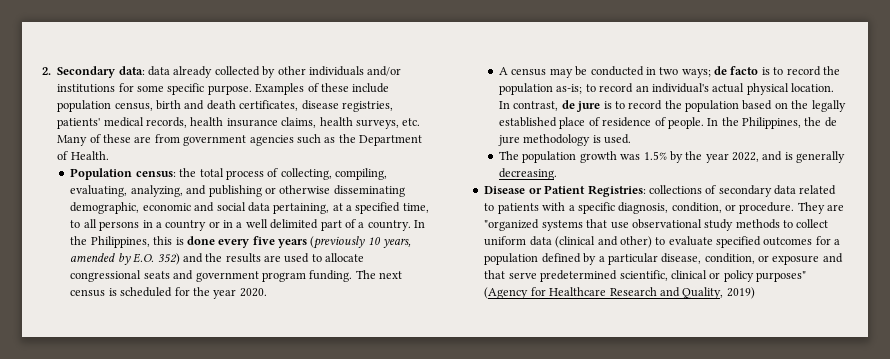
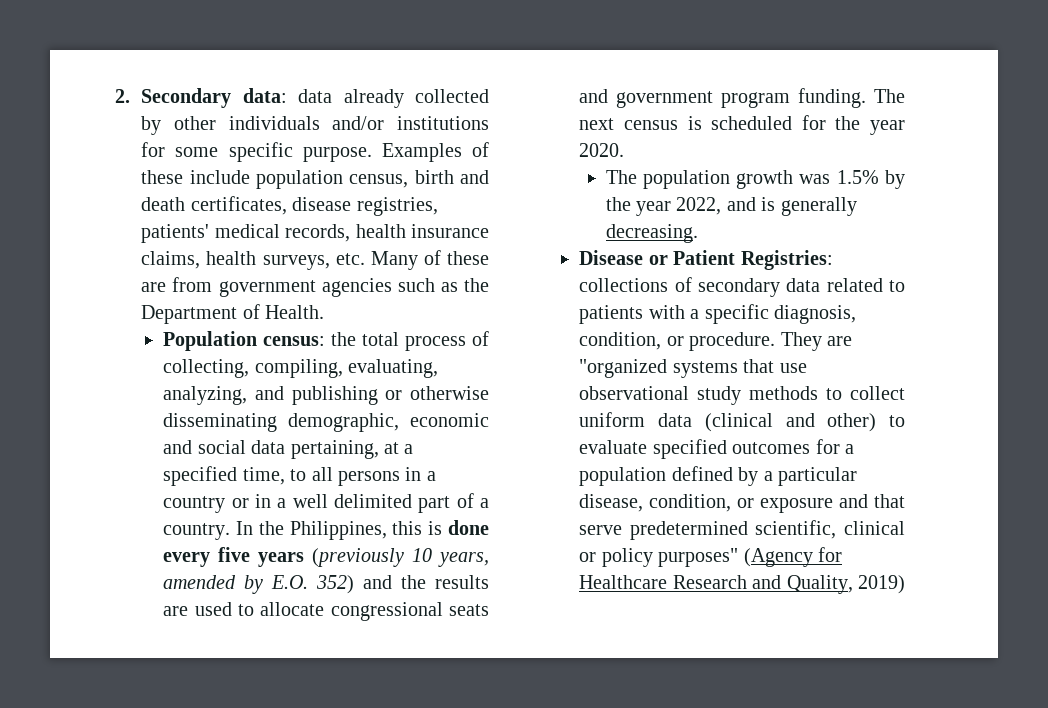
- A census may be conducted in two ways; de facto is to record the population as-is; to record an individual's actual physical location. In contrast, de jure is to record the population based on the legally established place of residence of people. In the Philippines, the de jure methodology is used.

